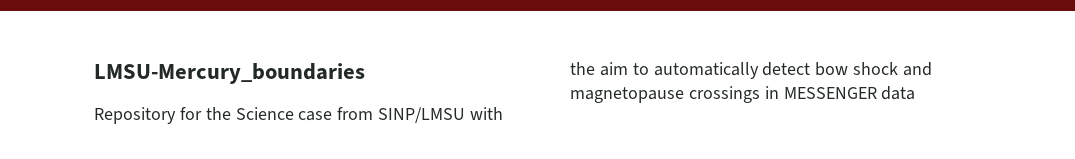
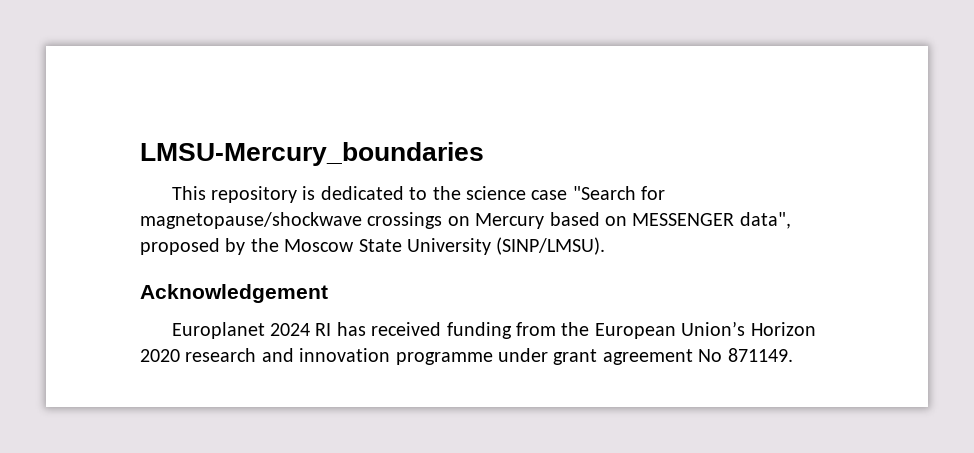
- Repository for the Science case from SINP/LMSU with the aim to automatically detect bow shock and magnetopause crossings in MESSENGER data
+ This repository is dedicated to the science case "Search for magnetopause/shockwave crossings on Mercury based on MESSENGER data", proposed by the Moscow State University (SINP/LMSU).
+ Acknowledgement
+ Europlanet 2024 RI has received funding from the European Union’s Horizon 2020 research and innovation programme under grant agreement No 871149.

